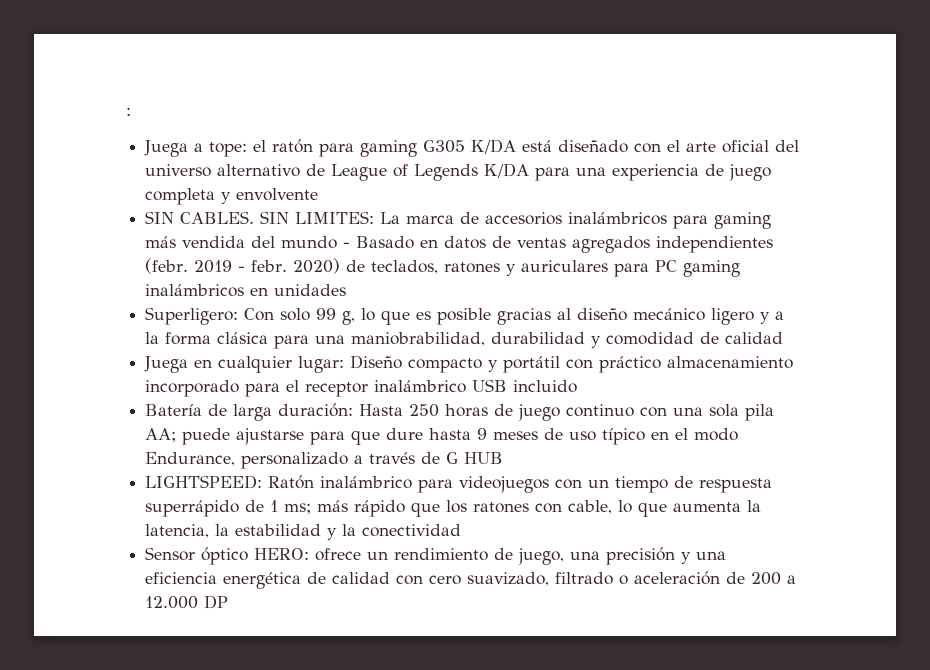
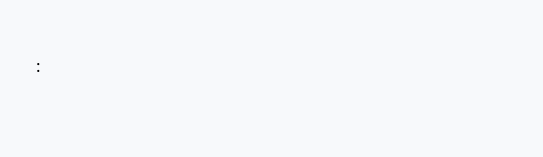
- Juega a tope: el ratón para gaming G305 K/DA está diseñado con el arte oficial del universo alternativo de League of Legends K/DA para una experiencia de juego completa y envolvente
- SIN CABLES. SIN LIMITES: La marca de accesorios inalámbricos para gaming más vendida del mundo - Basado en datos de ventas agregados independientes (febr. 2019 - febr. 2020) de teclados, ratones y auriculares para PC gaming inalámbricos en unidades
- Superligero: Con solo 99 g, lo que es posible gracias al diseño mecánico ligero y a la forma clásica para una maniobrabilidad, durabilidad y comodidad de calidad
- Juega en cualquier lugar: Diseño compacto y portátil con práctico almacenamiento incorporado para el receptor inalámbrico USB incluido
- Batería de larga duración: Hasta 250 horas de juego continuo con una sola pila AA; puede ajustarse para que dure hasta 9 meses de uso típico en el modo Endurance, personalizado a través de G HUB
- LIGHTSPEED: Ratón inalámbrico para videojuegos con un tiempo de respuesta superrápido de 1 ms; más rápido que los ratones con cable, lo que aumenta la latencia, la estabilidad y la conectividad
- Sensor óptico HERO: ofrece un rendimiento de juego, una precisión y una eficiencia energética de calidad con cero suavizado, filtrado o aceleración de 200 a 12.000 DP

